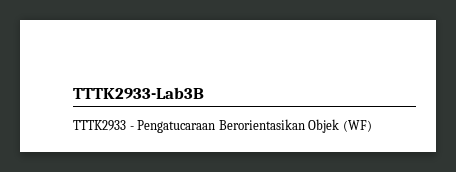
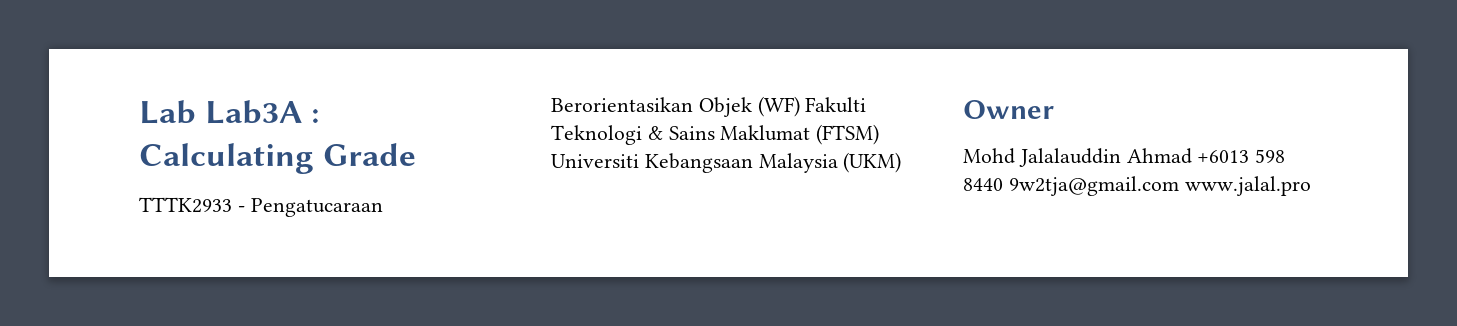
- TTTK2933-Lab3B
+ Lab Lab3A : Calculating Grade
- TTTK2933 - Pengatucaraan Berorientasikan Objek (WF)
+ TTTK2933 - Pengatucaraan Berorientasikan Objek (WF) Fakulti Teknologi & Sains Maklumat (FTSM) Universiti Kebangsaan Malaysia (UKM)
+ Owner
+ Mohd Jalalauddin Ahmad +6013 598 8440 9w2tja@gmail.com www.jalal.pro

